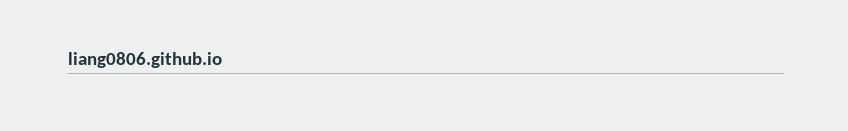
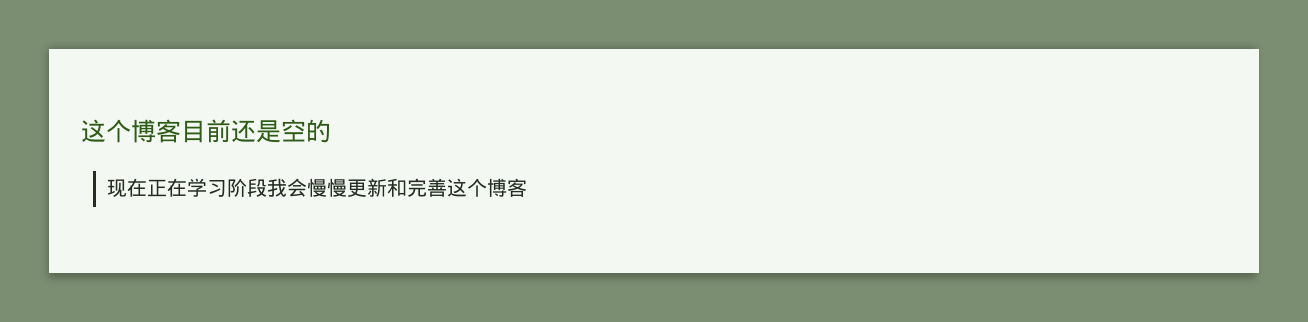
- liang0806.github.io
+ 这个博客目前还是空的
+ 现在正在学习阶段我会慢慢更新和完善这个博客

